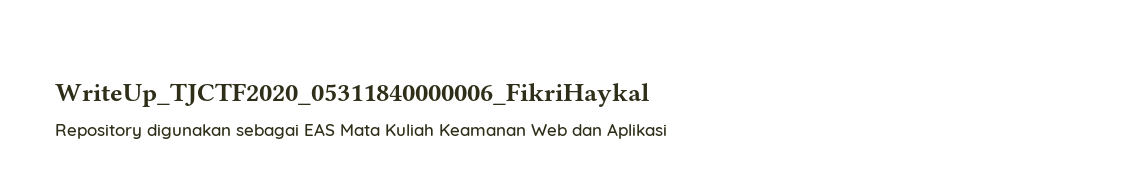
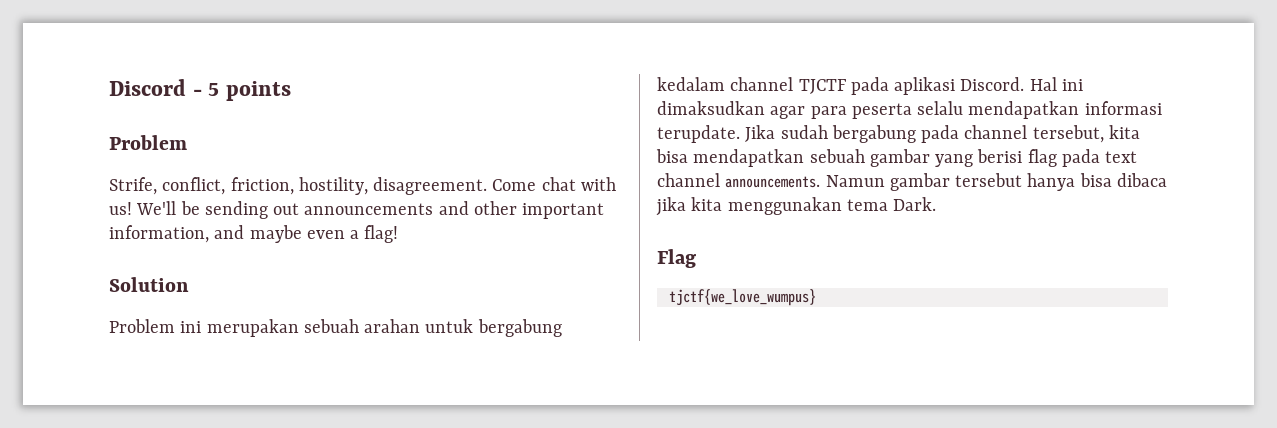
- WriteUp_TJCTF2020_05311840000006_FikriHaykal
- Repository digunakan sebagai EAS Mata Kuliah Keamanan Web dan Aplikasi
+ Discord - 5 points
+ Problem
+ Strife, conflict, friction, hostility, disagreement. Come chat with us! We'll be sending out announcements and other important information, and maybe even a flag!
+ Solution
+ Problem ini merupakan sebuah arahan untuk bergabung kedalam channel TJCTF pada aplikasi Discord. Hal ini dimaksudkan agar para peserta selalu mendapatkan informasi terupdate. Jika sudah bergabung pada channel tersebut, kita bisa mendapatkan sebuah gambar yang berisi flag pada text channel announcements. Namun gambar tersebut hanya bisa dibaca jika kita menggunakan tema Dark.
+ Flag
+ tjctf{we_love_wumpus}

